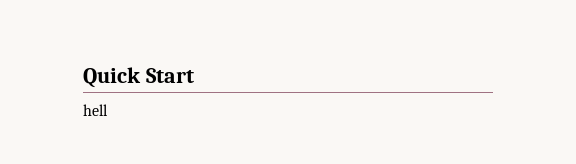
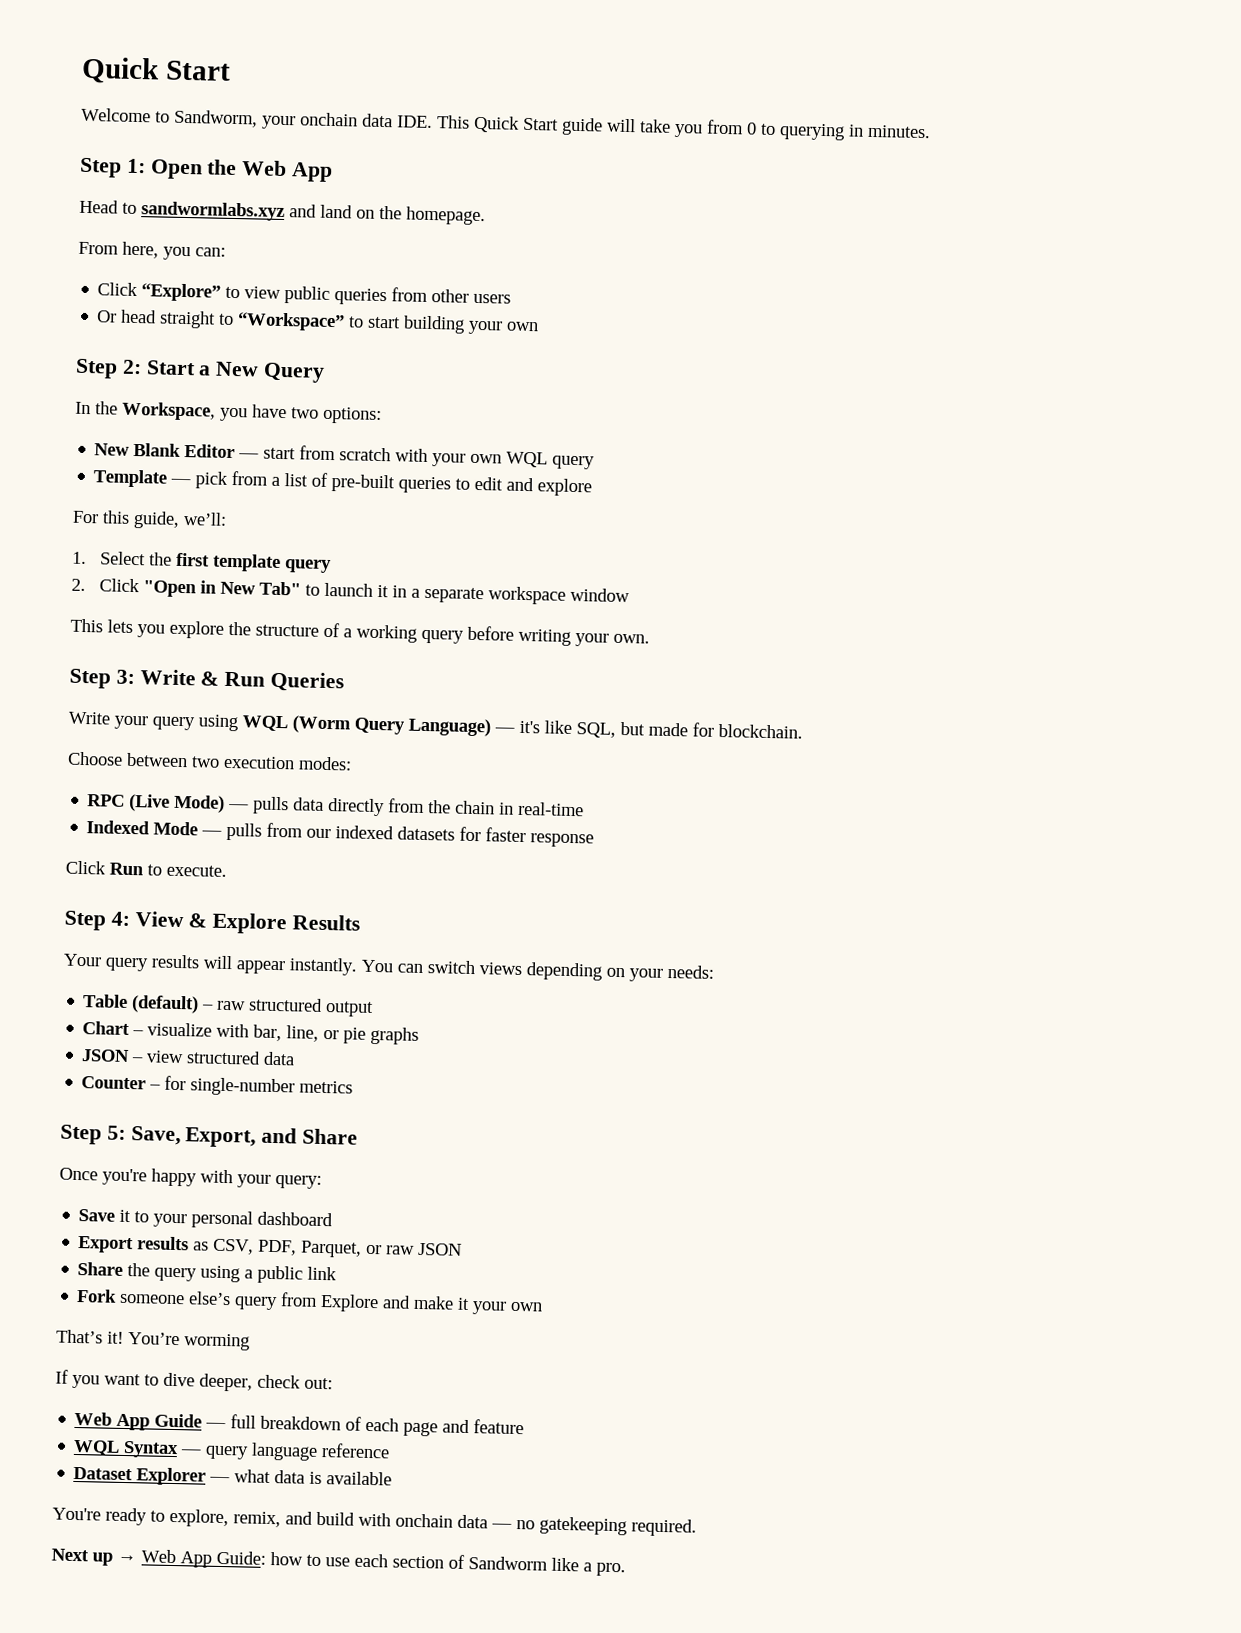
- hell
+ Welcome to Sandworm, your onchain data IDE. This Quick Start guide will take you from 0 to querying in minutes.
+ Step 1: Open the Web App
+ Head to sandwormlabs.xyz and land on the homepage.
+ From here, you can:
+ Click “Explore” to view public queries from other users
+ Or head straight to “Workspace” to start building your own
+ Step 2: Start a New Query
+ In the Workspace, you have two options:
+ New Blank Editor — start from scratch with your own WQL query
+ Template — pick from a list of pre-built queries to edit and explore
+ For this guide, we’ll:
+ 1. Select the first template query
+ 2. Click "Open in New Tab" to launch it in a separate workspace window
+ This lets you explore the structure of a working query before writing your own.
+ Step 3: Write & Run Queries
+ Write your query using WQL (Worm Query Language) — it's like SQL, but made for blockchain.
+ Choose between two execution modes:
+ RPC (Live Mode) — pulls data directly from the chain in real-time
+ Indexed Mode — pulls from our indexed datasets for faster response
+ Click Run to execute.
+ Step 4: View & Explore Results
+ Your query results will appear instantly. You can switch views depending on your needs:
+ Table (default) – raw structured output
+ Chart – visualize with bar, line, or pie graphs
+ JSON – view structured data
+ Counter – for single-number metrics
+ Step 5: Save, Export, and Share
+ Once you're happy with your query:
+ Save it to your personal dashboard
+ Export results as CSV, PDF, Parquet, or raw JSON
+ Share the query using a public link
+ Fork someone else’s query from Explore and make it your own
+ That’s it! You’re worming
+ If you want to dive deeper, check out:
+ Web App Guide — full breakdown of each page and feature
+ WQL Syntax — query language reference
+ Dataset Explorer — what data is available
+ You're ready to explore, remix, and build with onchain data — no gatekeeping required.
+ Next up → Web App Guide: how to use each section of Sandworm like a pro.

